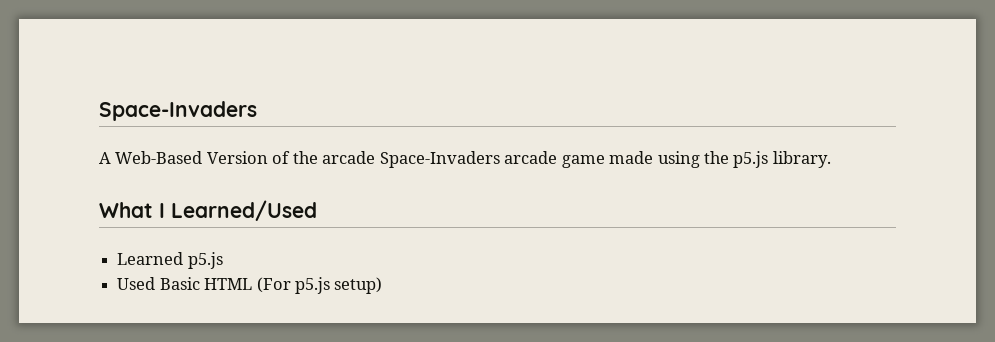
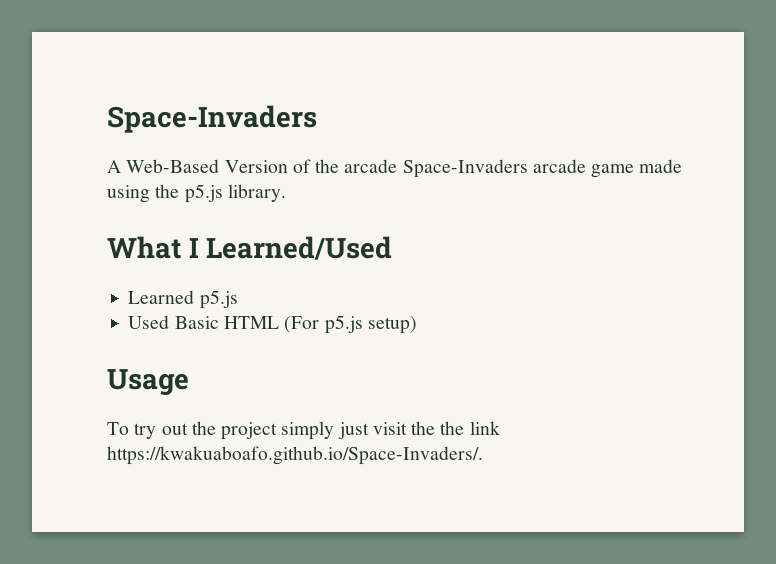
+ Usage
+ To try out the project simply just visit the the link https://kwakuaboafo.github.io/Space-Invaders/.

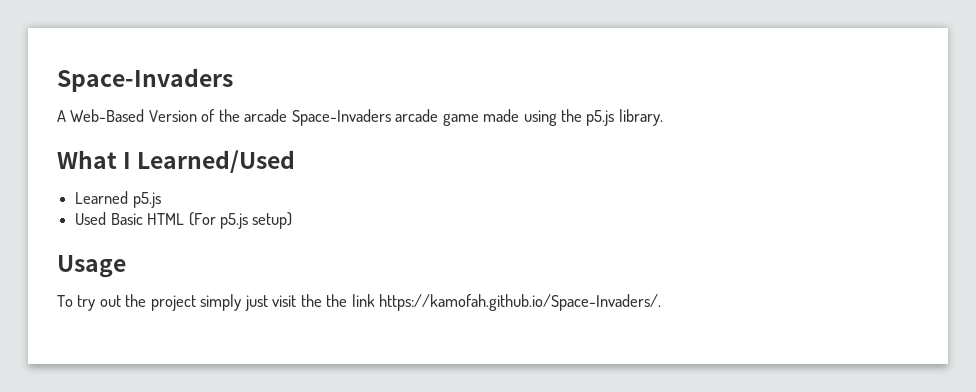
- To try out the project simply just visit the the link https://kwakuaboafo.github.io/Space-Invaders/.
+ To try out the project simply just visit the the link https://kamofah.github.io/Space-Invaders/.

